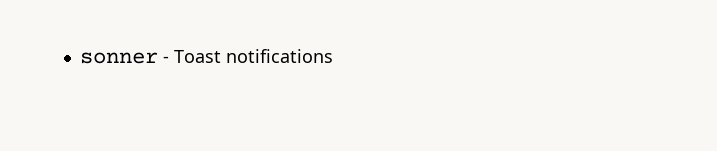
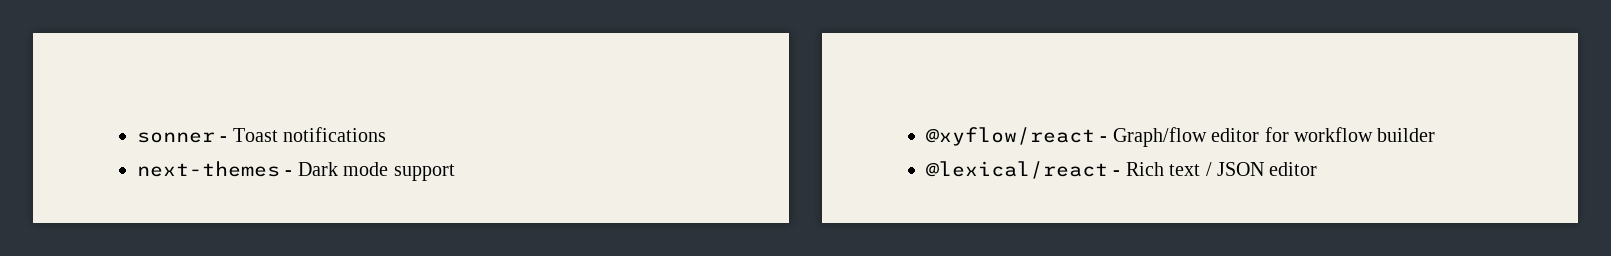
+ next-themes - Dark mode support
+ @xyflow/react - Graph/flow editor for workflow builder
+ @lexical/react - Rich text / JSON editor

